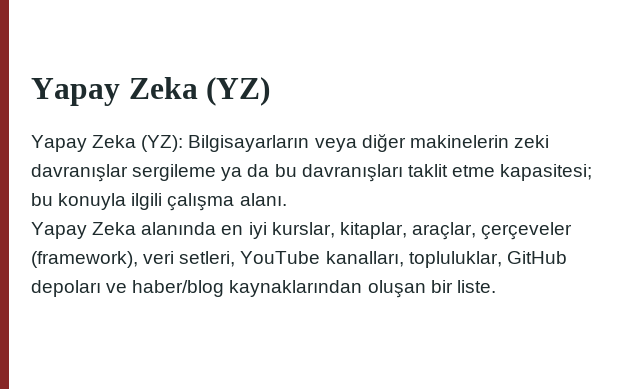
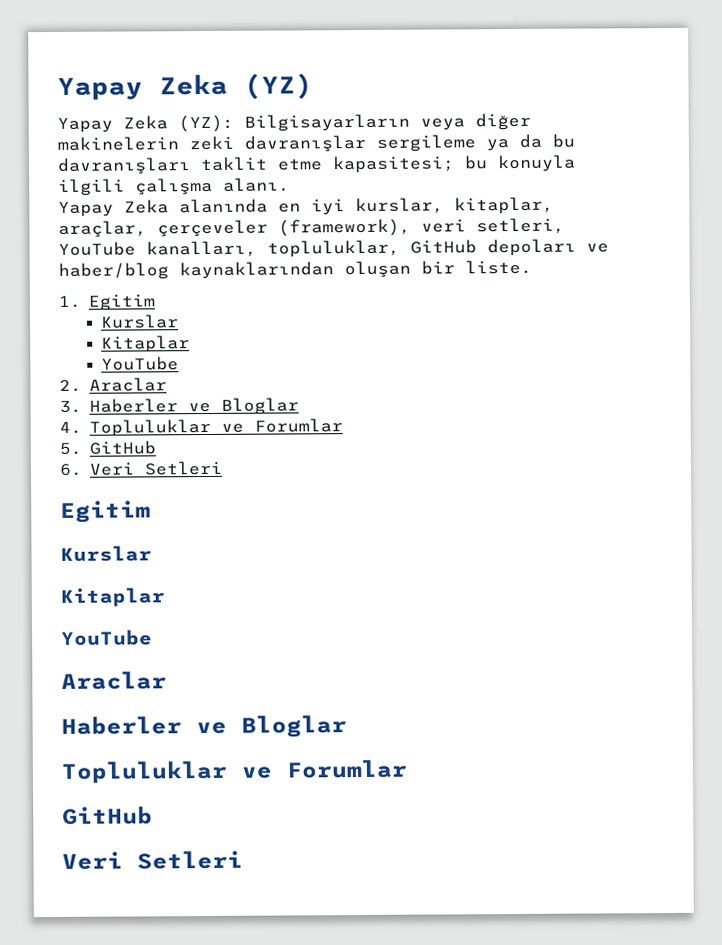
+ 1. Egitim
+ Kurslar
+ Kitaplar
+ YouTube
+ 2. Araclar
+ 3. Haberler ve Bloglar
+ 4. Topluluklar ve Forumlar
+ 5. GitHub
+ 6. Veri Setleri
+ Egitim
+ Kurslar
+ Kitaplar
+ YouTube
+ Araclar
+ Haberler ve Bloglar
+ Topluluklar ve Forumlar
+ GitHub
+ Veri Setleri

